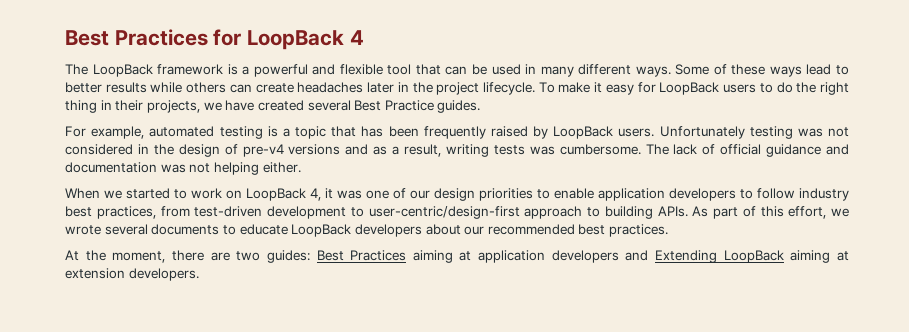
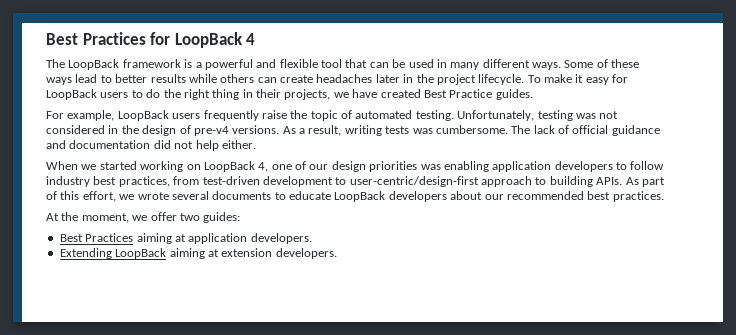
- To make it easy for LoopBack users to do the right thing in their projects, we have created several Best Practice guides.
+ To make it easy for LoopBack users to do the right thing in their projects, we have created Best Practice guides.
- For example, automated testing is a topic that has been frequently raised by LoopBack users. Unfortunately testing was not considered in the design of pre-v4 versions and as a result, writing tests was cumbersome.
+ For example, LoopBack users frequently raise the topic of automated testing. Unfortunately, testing was not considered in the design of pre-v4 versions. As a result, writing tests was cumbersome.
- The lack of official guidance and documentation was not helping either.
+ The lack of official guidance and documentation did not help either.
- When we started to work on LoopBack 4, it was one of our design priorities to enable application developers to follow industry best practices, from test-driven development to user-centric/design-first approach to building APIs.
+ When we started working on LoopBack 4, one of our design priorities was enabling application developers to follow industry best practices, from test-driven development to user-centric/design-first approach to building APIs.
- At the moment, there are two guides: Best Practices aiming at application developers and Extending LoopBack aiming at extension developers.
+ At the moment, we offer two guides:
+ Best Practices aiming at application developers.
+ Extending LoopBack aiming at extension developers.

